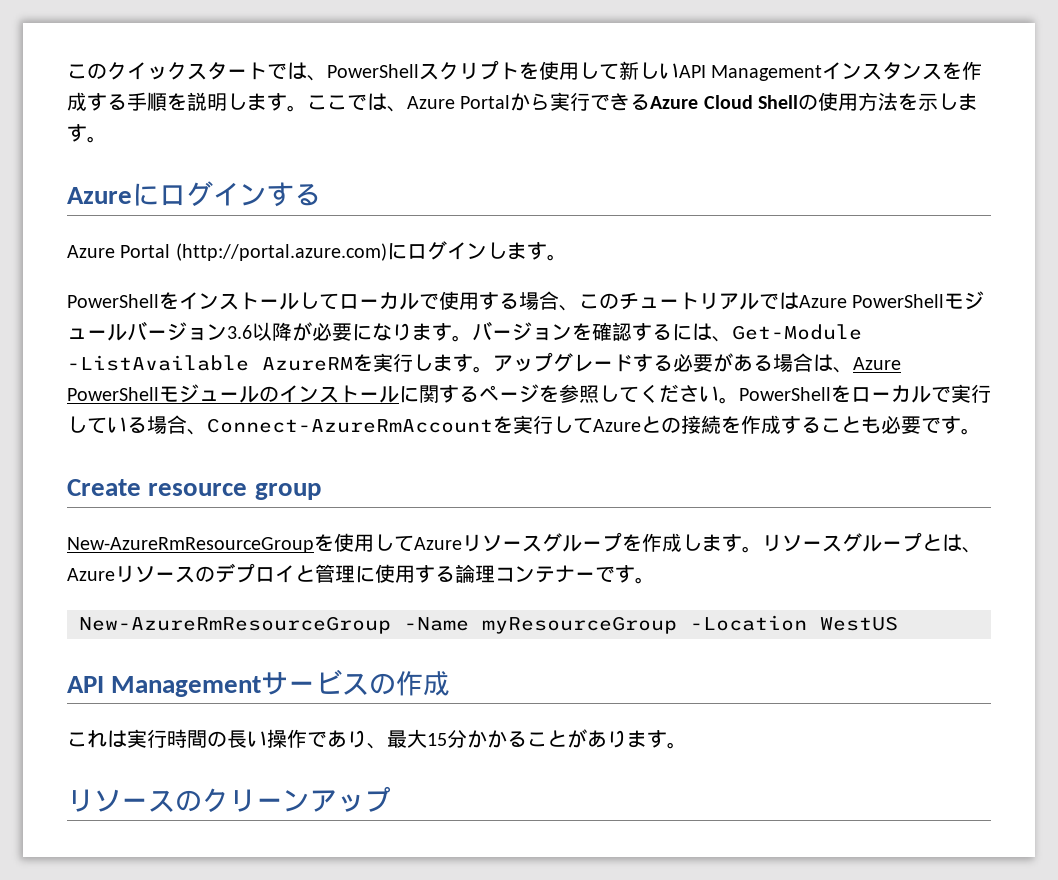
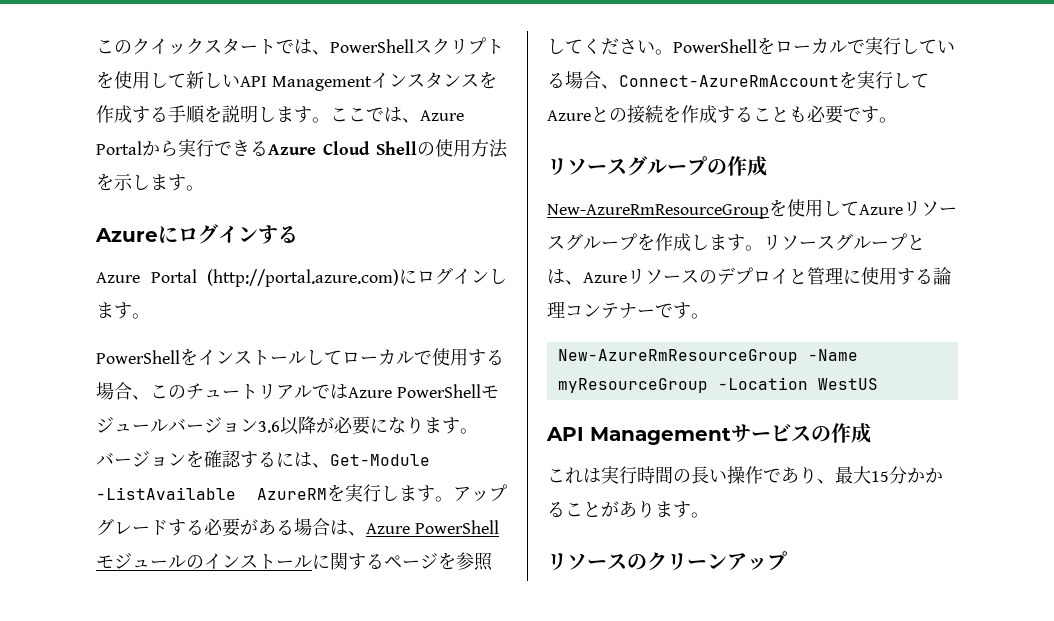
- Create resource group
+ リソースグループの作成

